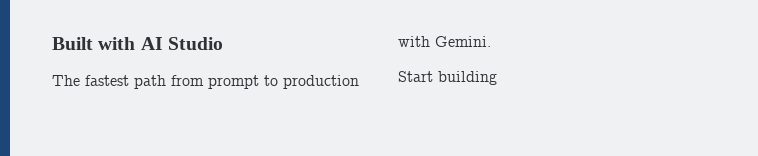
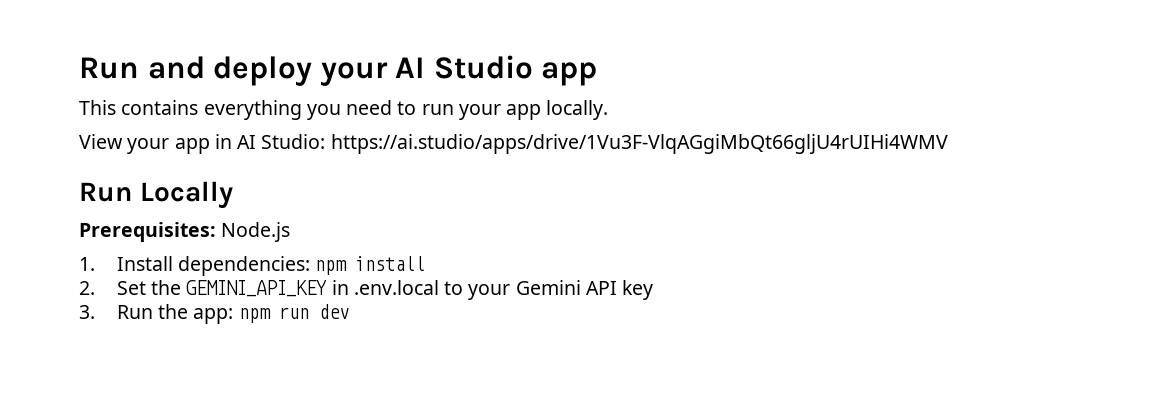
- Built with AI Studio
- The fastest path from prompt to production with Gemini.
- Start building
+ Run and deploy your AI Studio app
+ This contains everything you need to run your app locally.
+ View your app in AI Studio: https://ai.studio/apps/drive/1Vu3F-VlqAGgiMbQt66gljU4rUIHi4WMV
+ Run Locally
+ Prerequisites: Node.js
+ 1. Install dependencies: npm install
+ 2. Set the GEMINI_API_KEY in .env.local to your Gemini API key
+ 3. Run the app: npm run dev

